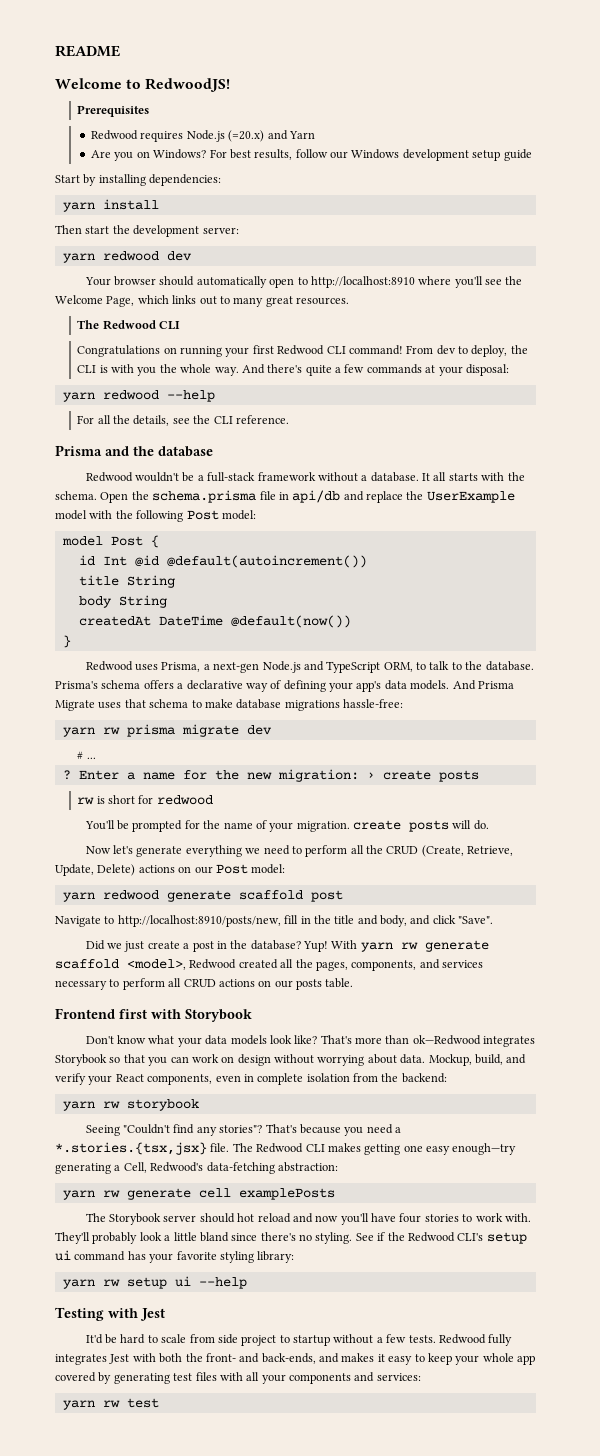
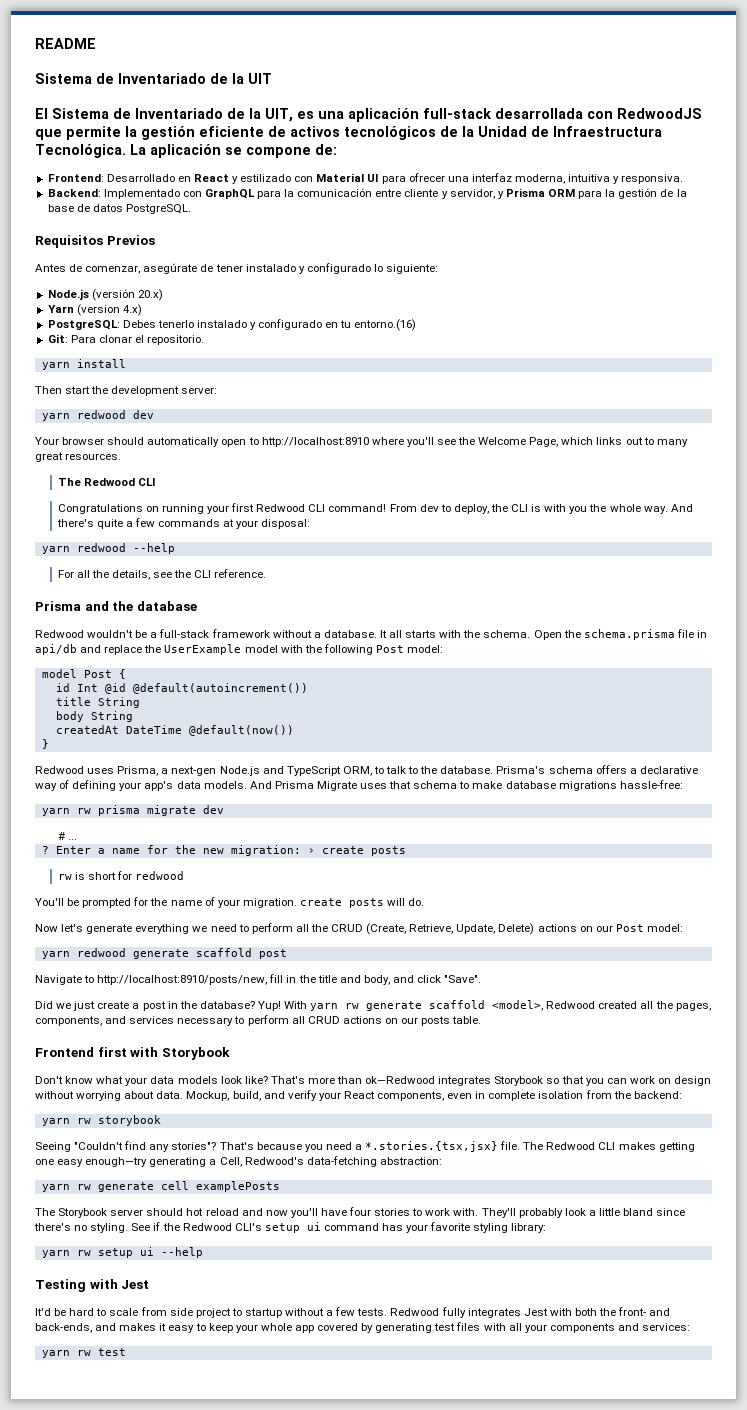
- Welcome to RedwoodJS!
- Prerequisites
- Redwood requires Node.js (=20.x) and Yarn
- Are you on Windows? For best results, follow our Windows development setup guide
- Start by installing dependencies:
+ Sistema de Inventariado de la UIT
+ El Sistema de Inventariado de la UIT, es una aplicación full-stack desarrollada con RedwoodJS que permite la gestión eficiente de activos tecnológicos de la Unidad de Infraestructura Tecnológica. La aplicación se compone de:
+ Frontend: Desarrollado en React y estilizado con Material UI para ofrecer una interfaz moderna, intuitiva y responsiva.
+ Backend: Implementado con GraphQL para la comunicación entre cliente y servidor, y Prisma ORM para la gestión de la base de datos PostgreSQL.
+ Requisitos Previos
+ Antes de comenzar, asegúrate de tener instalado y configurado lo siguiente:
+ Node.js (versión 20.x)
+ Yarn (version 4.x)
+ PostgreSQL: Debes tenerlo instalado y configurado en tu entorno.(16)
+ Git: Para clonar el repositorio.

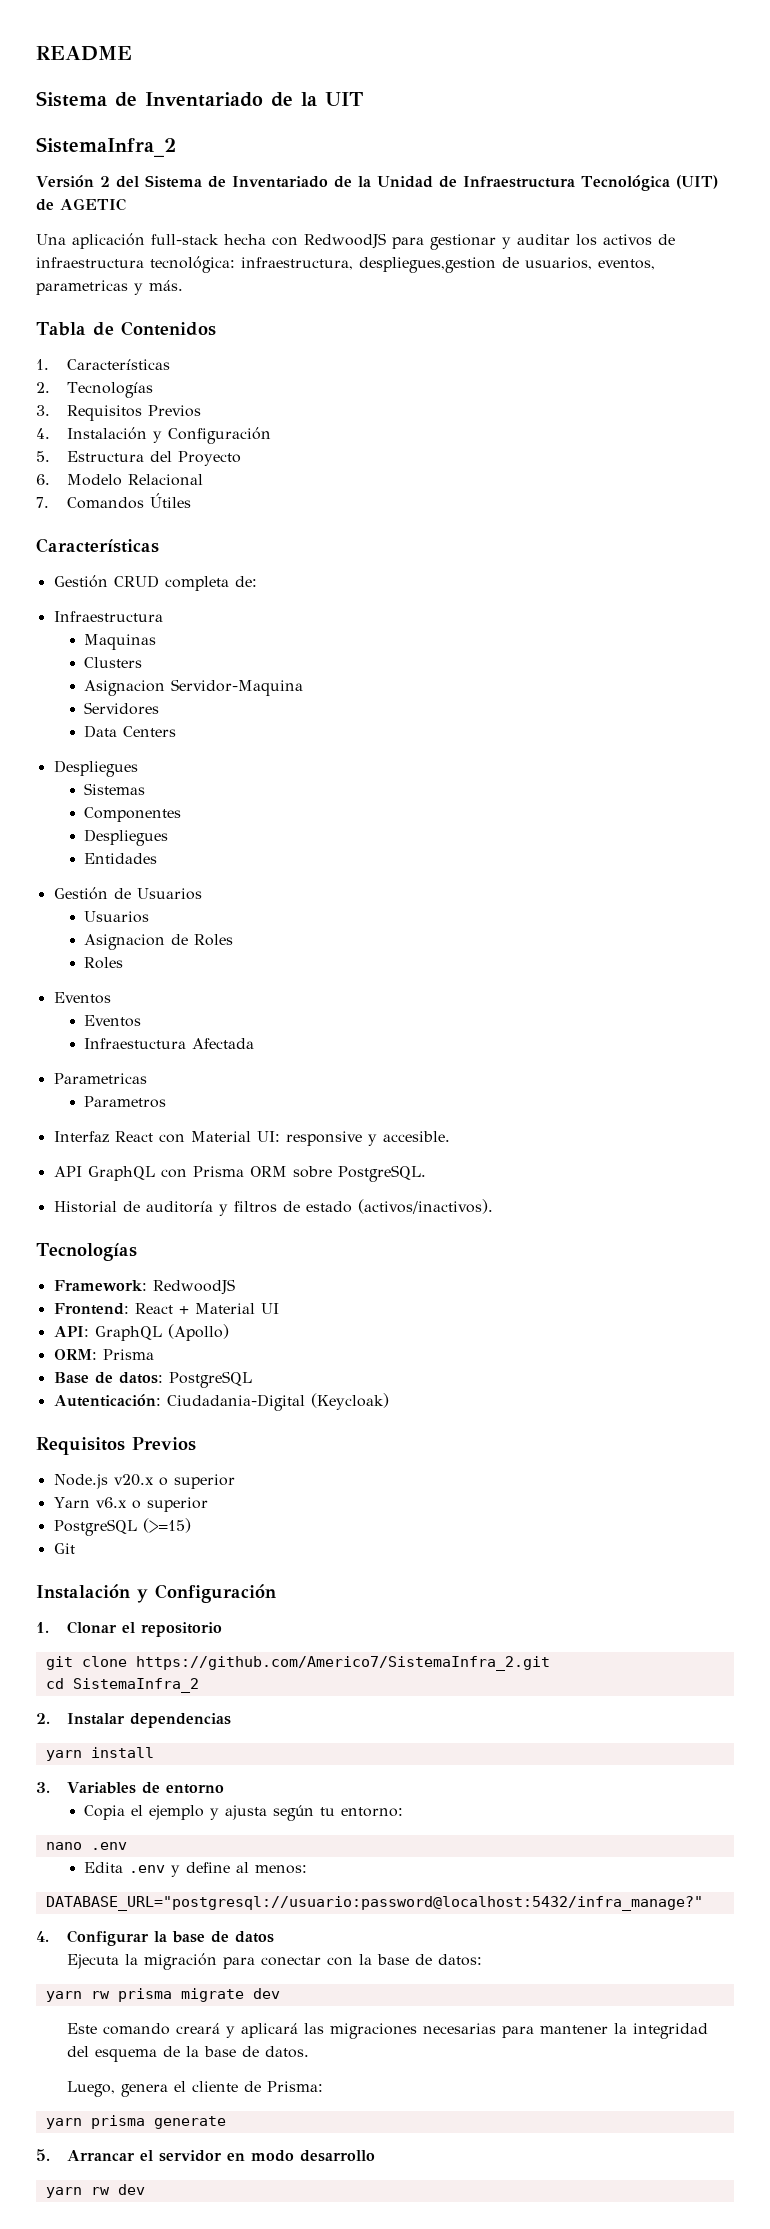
  Sistema de Inventariado de la UIT
- El Sistema de Inventariado de la UIT, es una aplicación full-stack desarrollada con RedwoodJS que permite la gestión eficiente de activos tecnológicos de la Unidad de Infraestructura Tecnológica. La aplicación se compone de:
- Frontend: Desarrollado en React y estilizado con Material UI para ofrecer una interfaz moderna, intuitiva y responsiva.
- Backend: Implementado con GraphQL para la comunicación entre cliente y servidor, y Prisma ORM para la gestión de la base de datos PostgreSQL.
+ SistemaInfra_2
+ Versión 2 del Sistema de Inventariado de la Unidad de Infraestructura Tecnológica (UIT) de AGETIC
+ Una aplicación full-stack hecha con RedwoodJS para gestionar y auditar los activos de infraestructura tecnológica: infraestructura, despliegues,gestion de usuarios, eventos, parametricas y más.
+ Tabla de Contenidos
+ 1. Características
+ 2. Tecnologías
+ 3. Requisitos Previos
+ 4. Instalación y Configuración
+ 5. Estructura del Proyecto
+ 6. Modelo Relacional
+ 7. Comandos Útiles
+ Características
+ Gestión CRUD completa de:
+ Infraestructura
+ Maquinas
+ Clusters
+ Asignacion Servidor-Maquina
+ Servidores
+ Data Centers
+ Despliegues
+ Sistemas
+ Componentes
+ Despliegues
+ Entidades
+ Gestión de Usuarios
+ Usuarios
+ Asignacion de Roles
+ Roles
+ Eventos
+ Eventos
+ Infraestuctura Afectada
+ Parametricas
+ Parametros
+ Interfaz React con Material UI: responsive y accesible.
+ API GraphQL con Prisma ORM sobre PostgreSQL.
+ Historial de auditoría y filtros de estado (activos/inactivos).
+ Tecnologías
+ Framework: RedwoodJS
+ Frontend: React + Material UI
+ API: GraphQL (Apollo)
+ ORM: Prisma
+ Base de datos: PostgreSQL
+ Autenticación: Ciudadania-Digital (Keycloak)
  Requisitos Previos
- Antes de comenzar, asegúrate de tener instalado y configurado lo siguiente:
- Node.js (versión 20.x)
- Yarn (version 4.x)
- PostgreSQL: Debes tenerlo instalado y configurado en tu entorno.(16)
- Git: Para clonar el repositorio.
+ Node.js v20.x o superior
+ Yarn v6.x o superior
+ PostgreSQL (>=15)
+ Git
+ Instalación y Configuración
+ 1. Clonar el repositorio
+ git clone https://github.com/Americo7/SistemaInfra_2.git
+ cd SistemaInfra_2
+ 2. Instalar dependencias
  yarn install
- Then start the development server:
- yarn redwood dev
- Your browser should automatically open to http://localhost:8910 where you'll see the Welcome Page, which links out to many great resources.
- The Redwood CLI
- Congratulations on running your first Redwood CLI command! From dev to deploy, the CLI is with you the whole way. And there's quite a few commands at your disposal:
- yarn redwood --help
- For all the details, see the CLI reference.
- Prisma and the database
- Redwood wouldn't be a full-stack framework without a database. It all starts with the schema. Open the schema.prisma file in api/db and replace the UserExample model with the following Post model:
- model Post {
- id Int @id @default(autoincrement())
- title String
- body String
- createdAt DateTime @default(now())
- }
- Redwood uses Prisma, a next-gen Node.js and TypeScript ORM, to talk to the database. Prisma's schema offers a declarative way of defining your app's data models. And Prisma Migrate uses that schema to make database migrations hassle-free:
+ 3. Variables de entorno
+ Copia el ejemplo y ajusta según tu entorno:
+ nano .env
+ Edita .env y define al menos:
+ DATABASE_URL="postgresql://usuario:password@localhost:5432/infra_manage?"
+ 4. Configurar la base de datos
+ Ejecuta la migración para conectar con la base de datos:
- # ...
- ? Enter a name for the new migration: › create posts
- rw is short for redwood
- You'll be prompted for the name of your migration. create posts will do.
- Now let's generate everything we need to perform all the CRUD (Create, Retrieve, Update, Delete) actions on our Post model:
- yarn redwood generate scaffold post
- Navigate to http://localhost:8910/posts/new, fill in the title and body, and click "Save".
- Did we just create a post in the database? Yup! With yarn rw generate scaffold <model>, Redwood created all the pages, components, and services necessary to perform all CRUD actions on our posts table.
- Frontend first with Storybook
- Don't know what your data models look like? That's more than ok—Redwood integrates Storybook so that you can work on design without worrying about data. Mockup, build, and verify your React components, even in complete isolation from the backend:
- yarn rw storybook
- Seeing "Couldn't find any stories"? That's because you need a *.stories.{tsx,jsx} file. The Redwood CLI makes getting one easy enough—try generating a Cell, Redwood's data-fetching abstraction:
- yarn rw generate cell examplePosts
- The Storybook server should hot reload and now you'll have four stories to work with. They'll probably look a little bland since there's no styling. See if the Redwood CLI's setup ui command has your favorite styling library:
- yarn rw setup ui --help
- Testing with Jest
- It'd be hard to scale from side project to startup without a few tests. Redwood fully integrates Jest with both the front- and back-ends, and makes it easy to keep your whole app covered by generating test files with all your components and services:
- yarn rw test
+ Este comando creará y aplicará las migraciones necesarias para mantener la integridad del esquema de la base de datos.
+ Luego, genera el cliente de Prisma:
+ yarn prisma generate
+ 5. Arrancar el servidor en modo desarrollo
+ yarn rw dev

